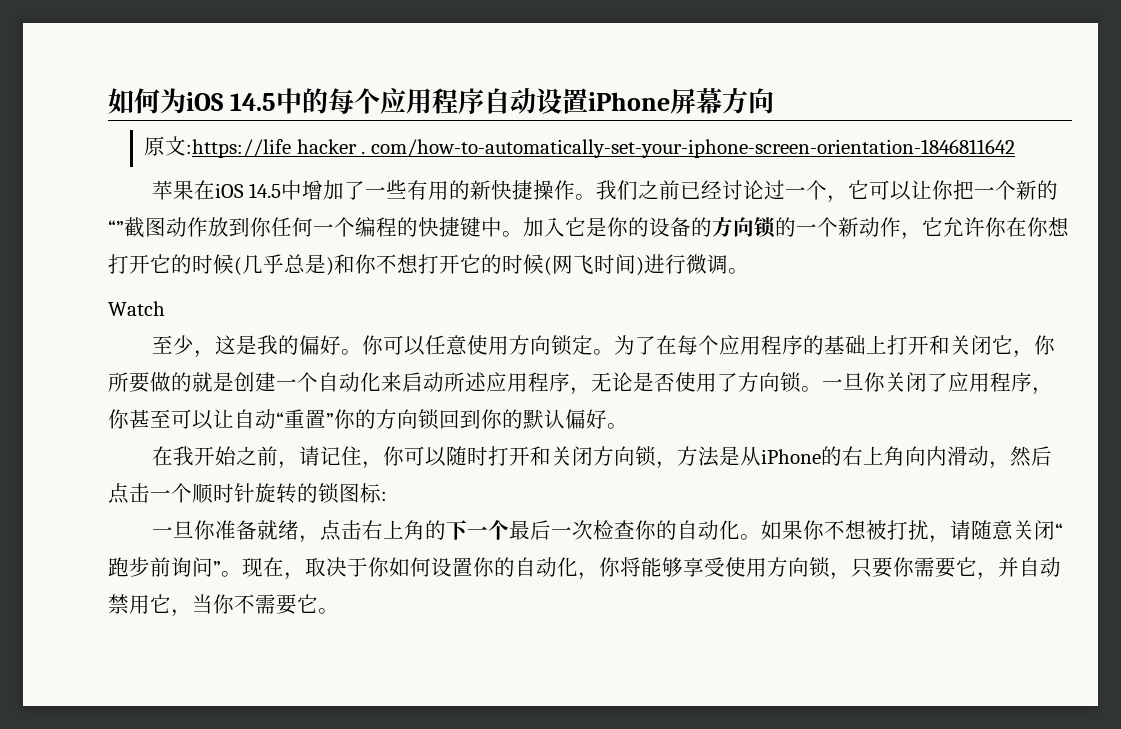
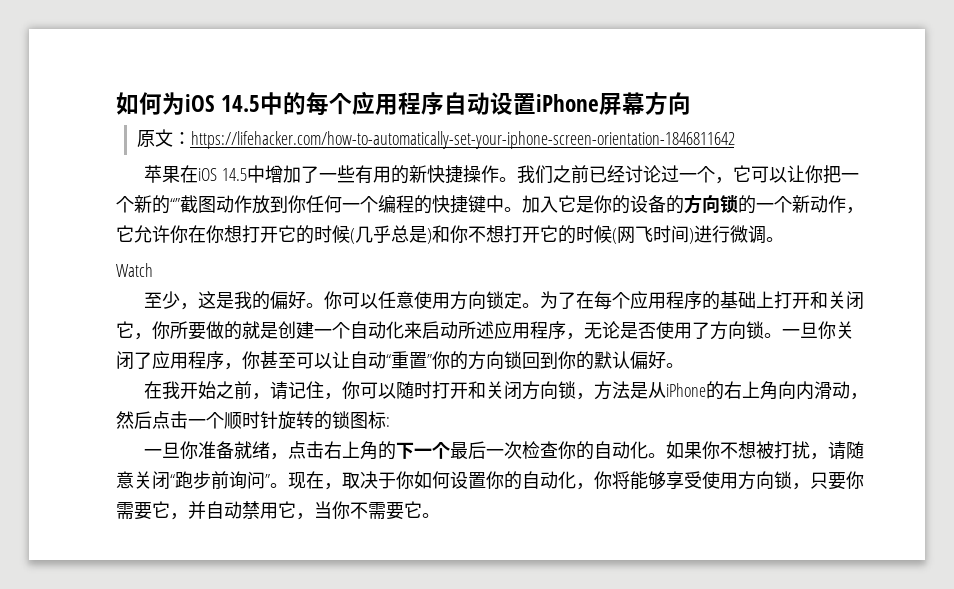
- 原文:https://life hacker . com/how-to-automatically-set-your-iphone-screen-orientation-1846811642
+ 原文：https://lifehacker.com/how-to-automatically-set-your-iphone-screen-orientation-1846811642

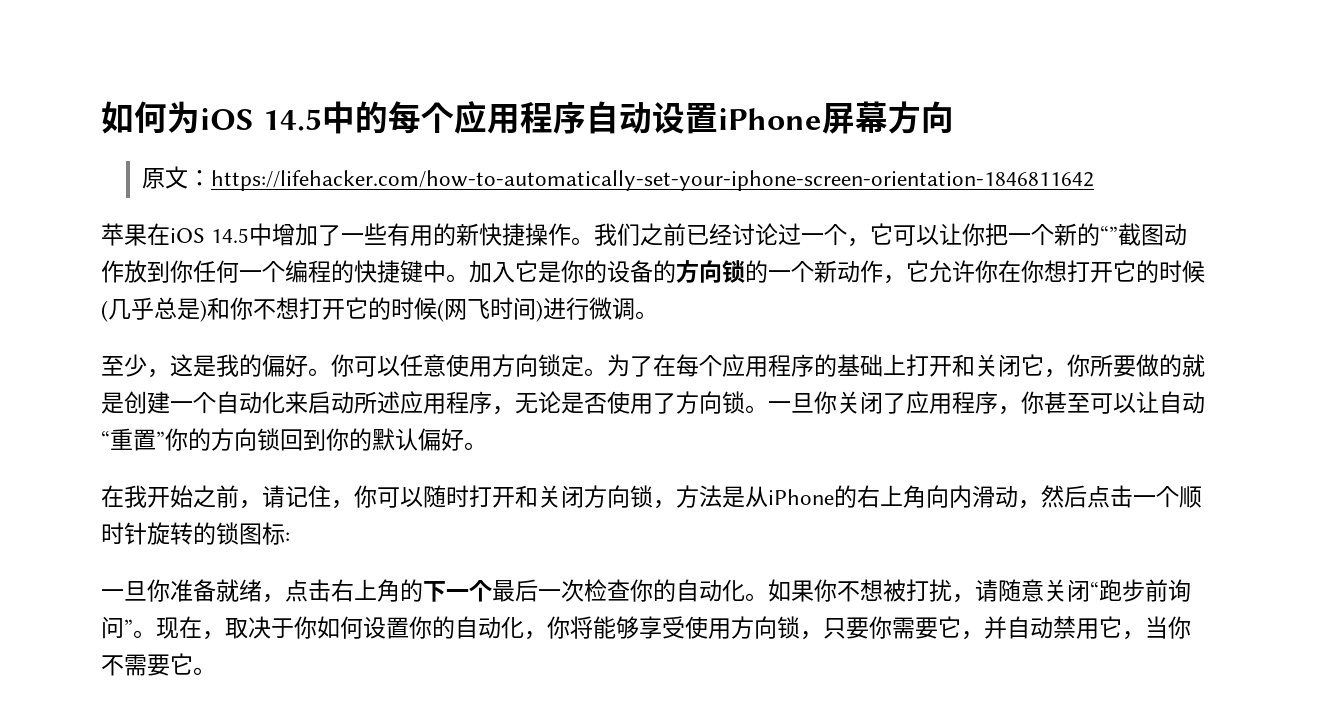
- Watch

